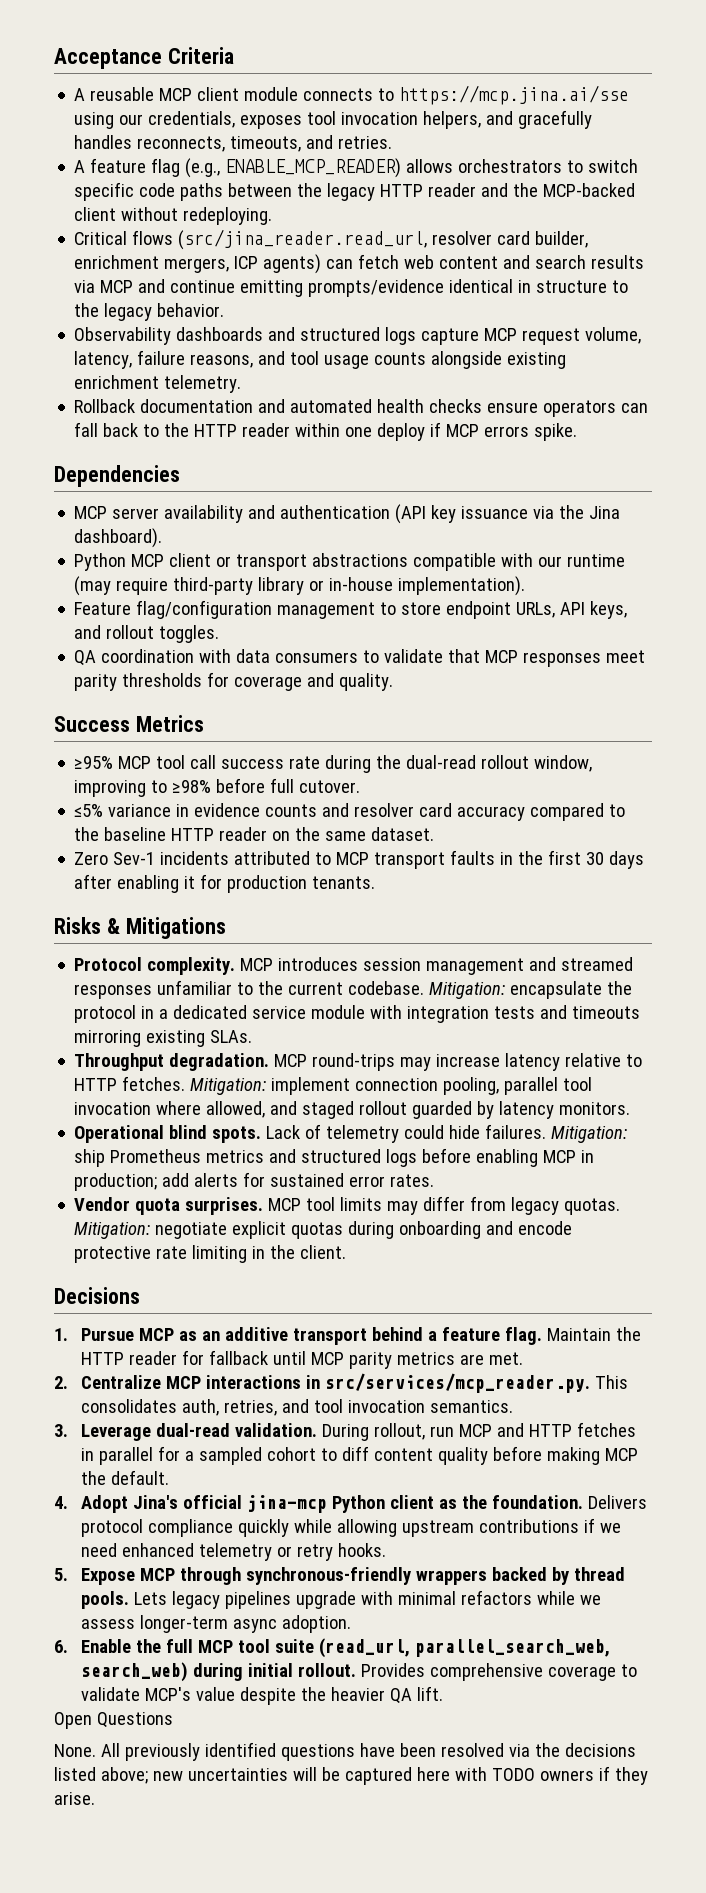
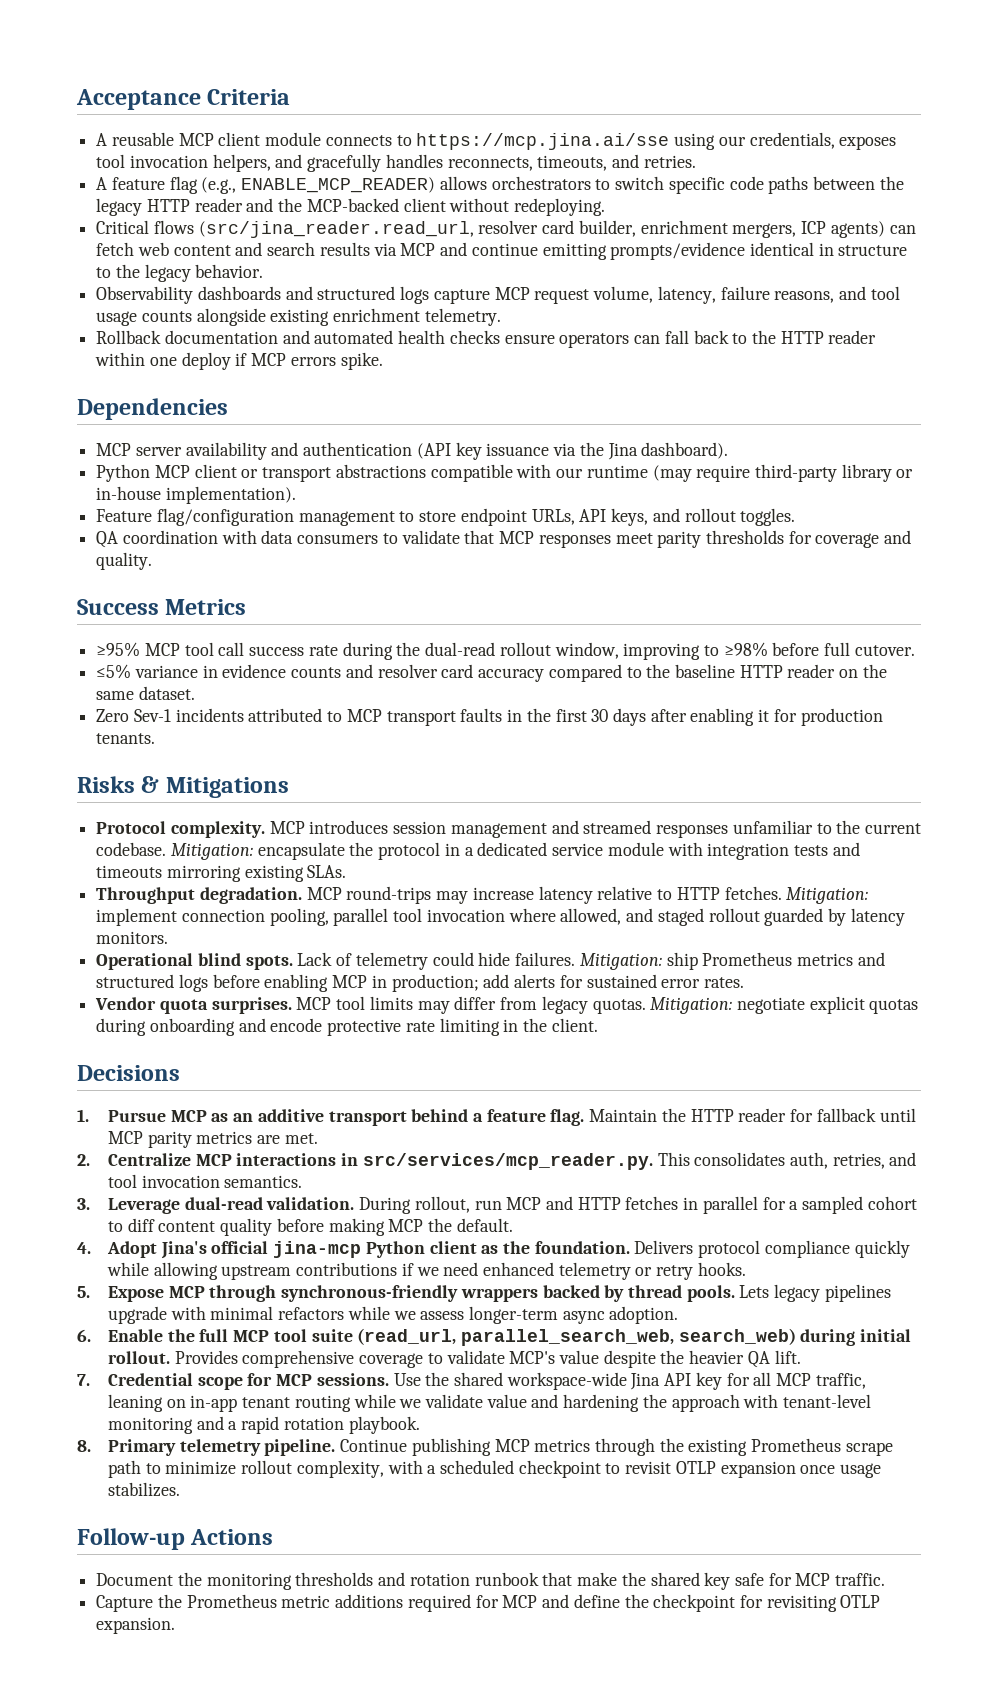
- Open Questions
- None. All previously identified questions have been resolved via the decisions listed above; new uncertainties will be captured here with TODO owners if they arise.
+ 7. Credential scope for MCP sessions. Use the shared workspace-wide Jina API key for all MCP traffic, leaning on in-app tenant routing while we validate value and hardening the approach with tenant-level monitoring and a rapid rotation playbook.
+ 8. Primary telemetry pipeline. Continue publishing MCP metrics through the existing Prometheus scrape path to minimize rollout complexity, with a scheduled checkpoint to revisit OTLP expansion once usage stabilizes.
+ Follow-up Actions
+ Document the monitoring thresholds and rotation runbook that make the shared key safe for MCP traffic.
+ Capture the Prometheus metric additions required for MCP and define the checkpoint for revisiting OTLP expansion.

